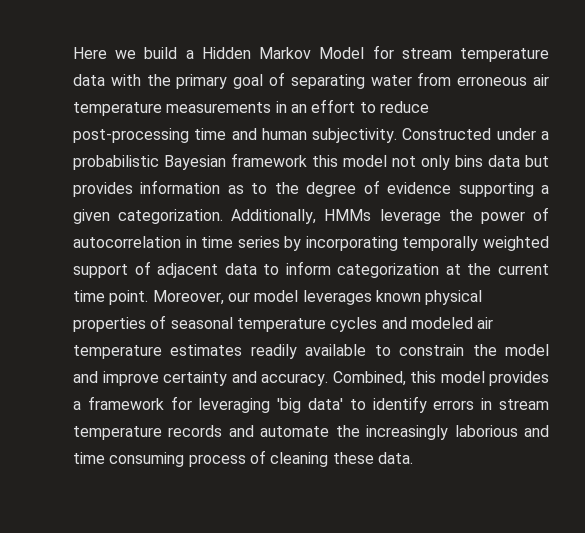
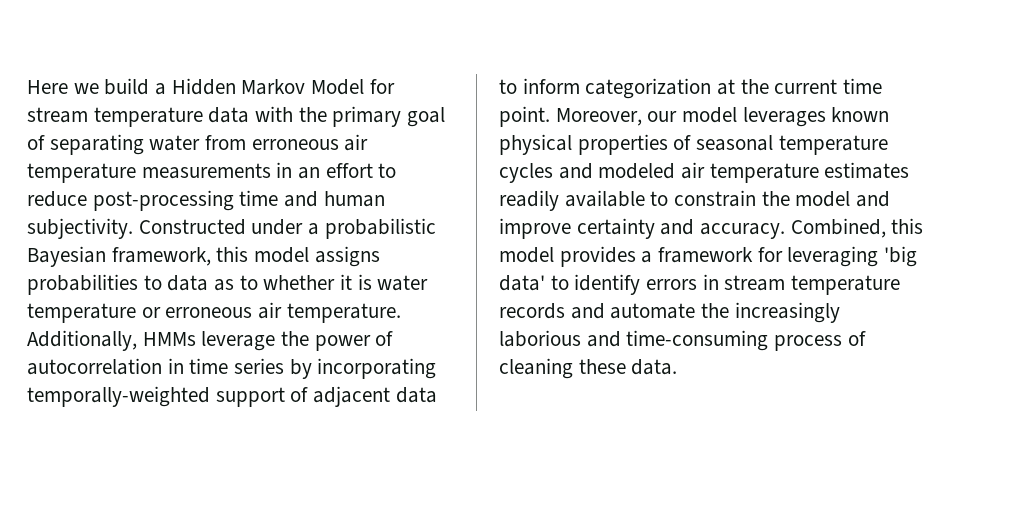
- Constructed under a probabilistic Bayesian framework this model not only bins data but provides information as to the degree of evidence supporting a given categorization.
+ Constructed under a probabilistic Bayesian framework, this model assigns probabilities to data as to whether it is water temperature or erroneous air temperature.
- Additionally, HMMs leverage the power of autocorrelation in time series by incorporating temporally weighted support of adjacent data to inform categorization at the current time point.
+ Additionally, HMMs leverage the power of autocorrelation in time series by incorporating temporally-weighted support of adjacent data to inform categorization at the current time point.
- Combined, this model provides a framework for leveraging 'big data' to identify errors in stream temperature records and automate the increasingly laborious and time consuming process of cleaning these data.
+ Combined, this model provides a framework for leveraging 'big data' to identify errors in stream temperature records and automate the increasingly laborious and time-consuming process of cleaning these data.

